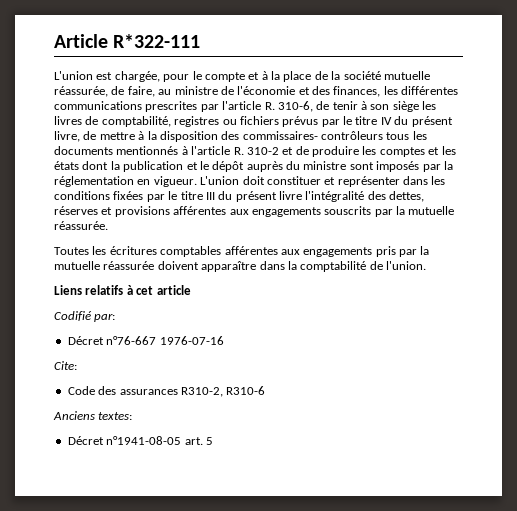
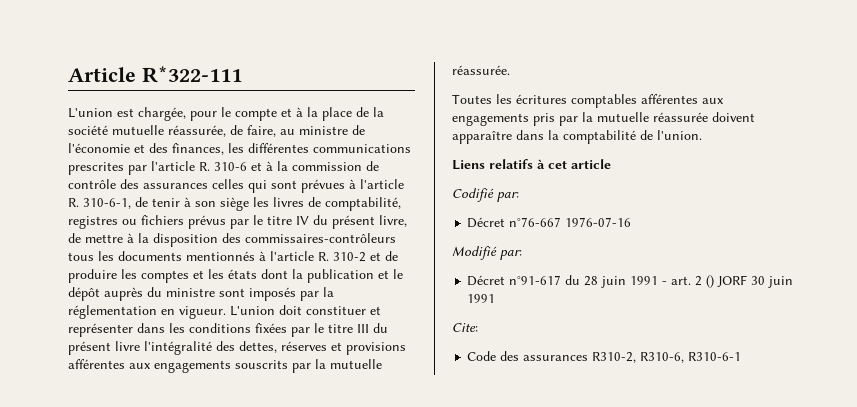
- L'union est chargée, pour le compte et à la place de la société mutuelle réassurée, de faire, au ministre de l'économie et des finances, les différentes communications prescrites par l'article R. 310-6, de tenir à son siège les livres de comptabilité, registres ou fichiers prévus par le titre IV du présent livre, de mettre à la disposition des commissaires- contrôleurs tous les documents mentionnés à l'article R. 310-2 et de produire les comptes et les états dont la publication et le dépôt auprès du ministre sont imposés par la réglementation en vigueur.
+ L'union est chargée, pour le compte et à la place de la société mutuelle réassurée, de faire, au ministre de l'économie et des finances, les différentes communications prescrites par l'article R. 310-6 et à la commission de contrôle des assurances celles qui sont prévues à l'article R. 310-6-1, de tenir à son siège les livres de comptabilité, registres ou fichiers prévus par le titre IV du présent livre, de mettre à la disposition des commissaires-contrôleurs tous les documents mentionnés à l'article R. 310-2 et de produire les comptes et les états dont la publication et le dépôt auprès du ministre sont imposés par la réglementation en vigueur.
+ Modifié par:
+ Décret n°91-617 du 28 juin 1991 - art. 2 () JORF 30 juin 1991
- Code des assurances R310-2, R310-6
- Anciens textes:
- Décret n°1941-08-05 art. 5
+ Code des assurances R310-2, R310-6, R310-6-1

